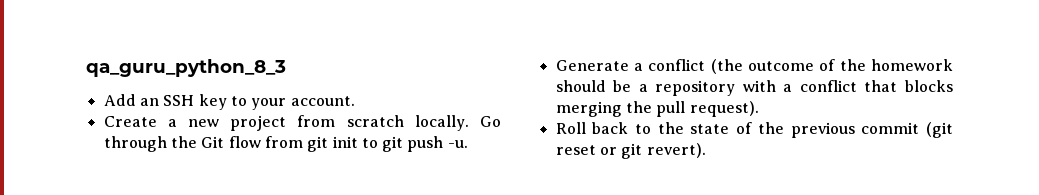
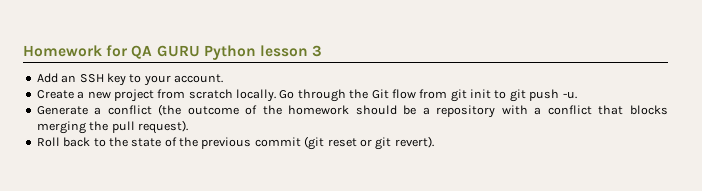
- qa_guru_python_8_3
+ Homework for QA GURU Python lesson 3

